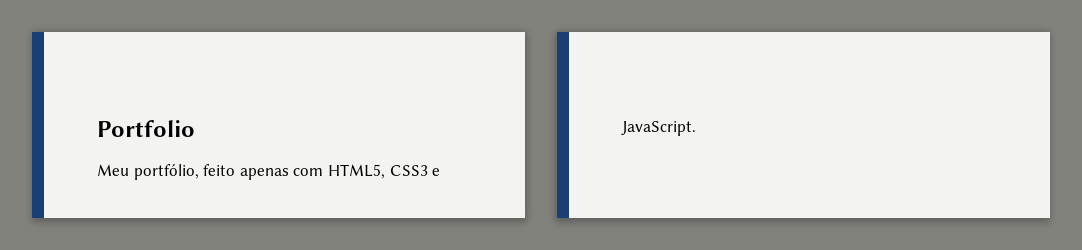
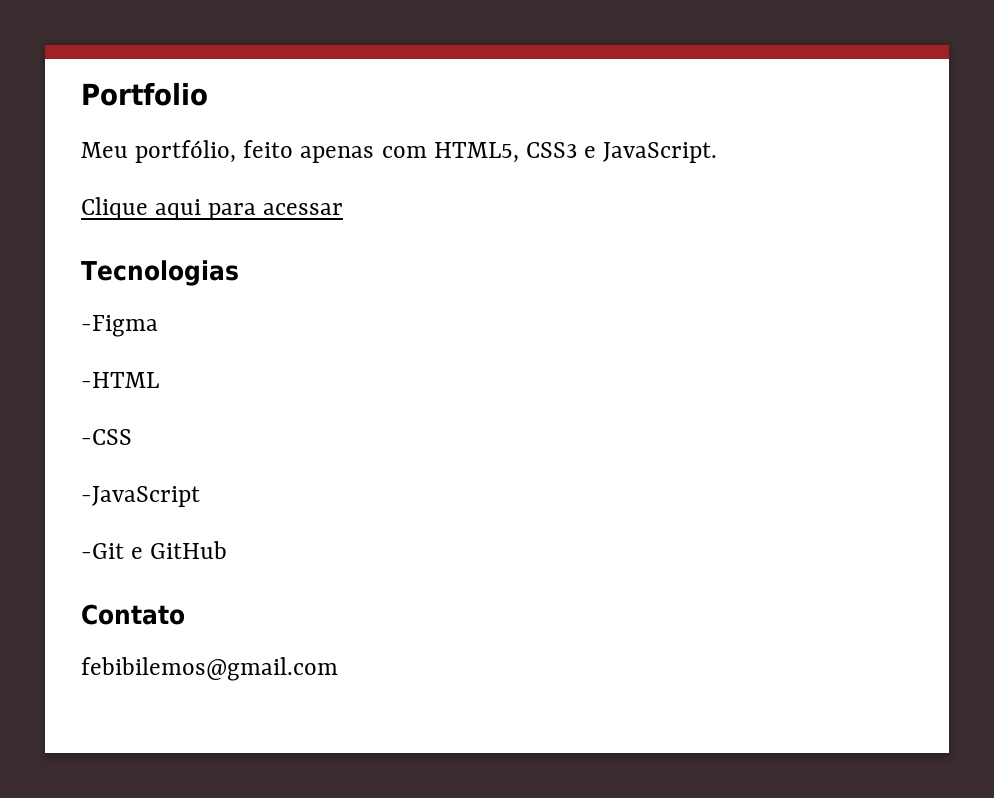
+ Clique aqui para acessar
+ Tecnologias
+ -Figma
+ -HTML
+ -CSS
+ -JavaScript
+ -Git e GitHub
+ Contato
+ febibilemos@gmail.com

